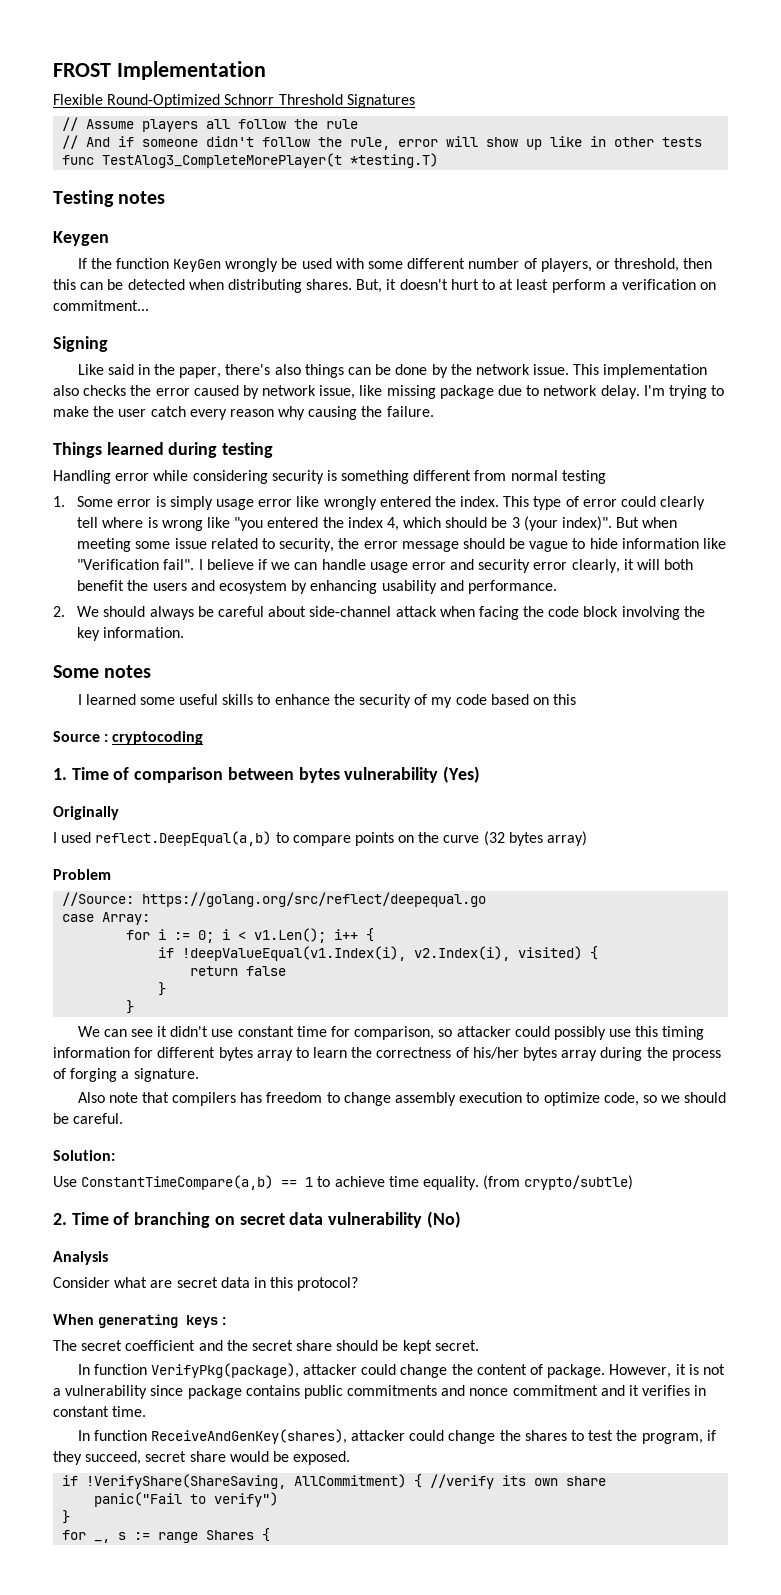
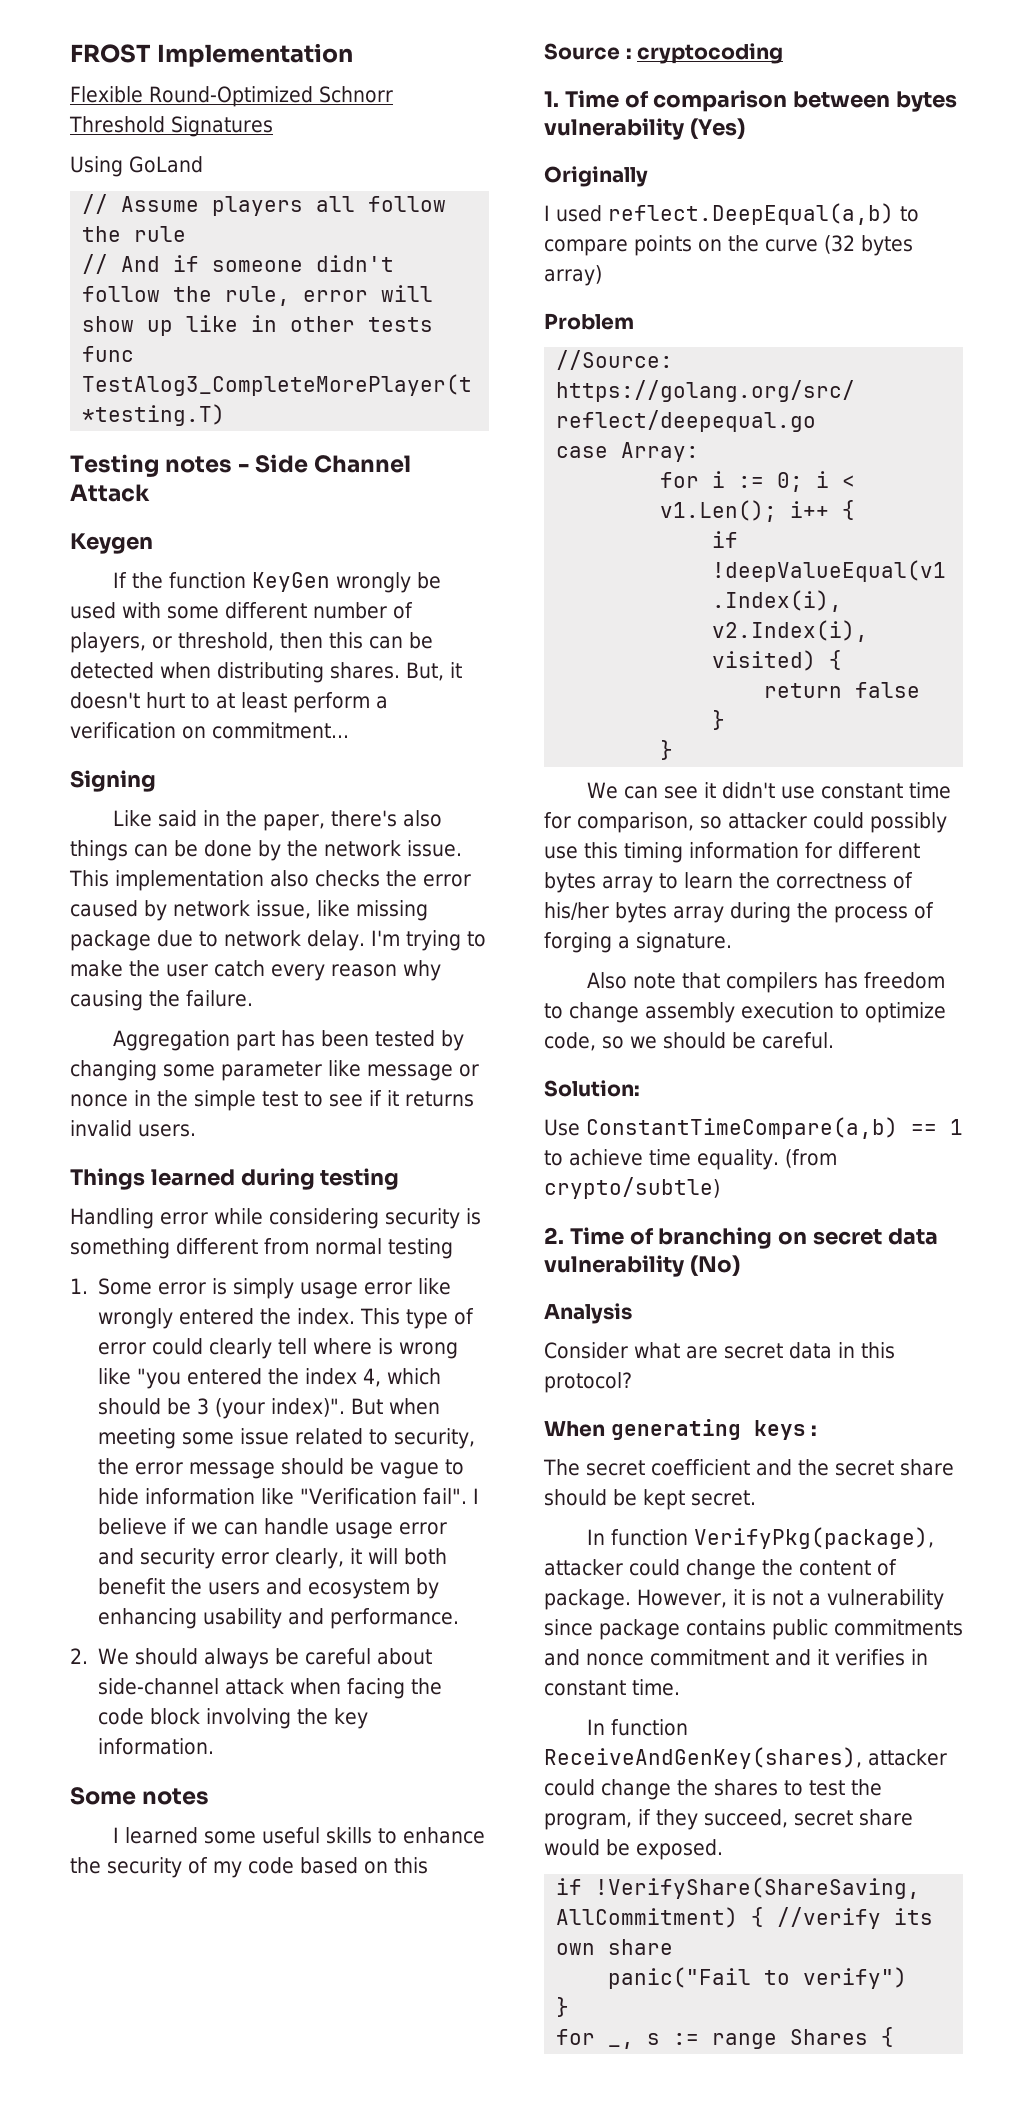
+ Using GoLand
- Testing notes
+ Testing notes - Side Channel Attack
+ Aggregation part has been tested by changing some parameter like message or nonce in the simple test to see if it returns invalid users.

